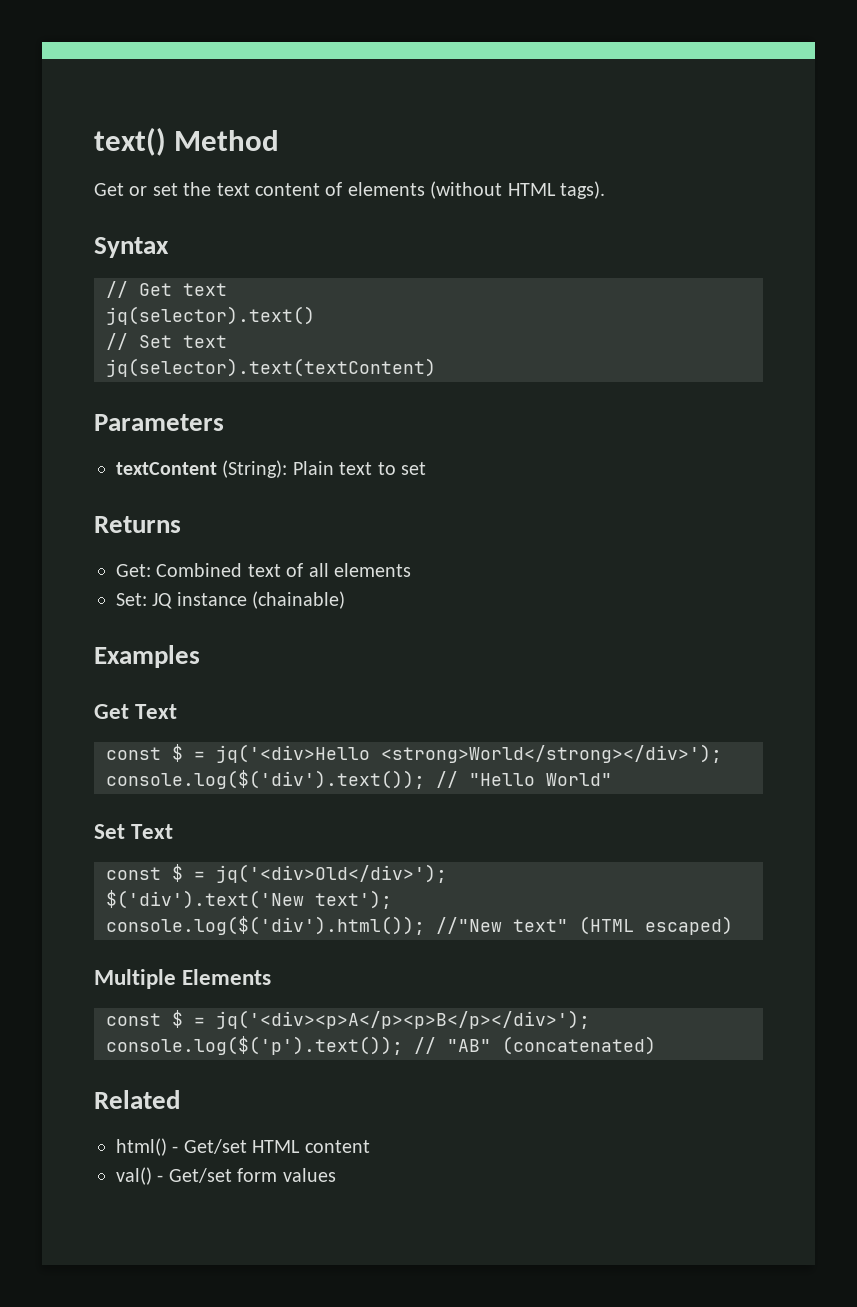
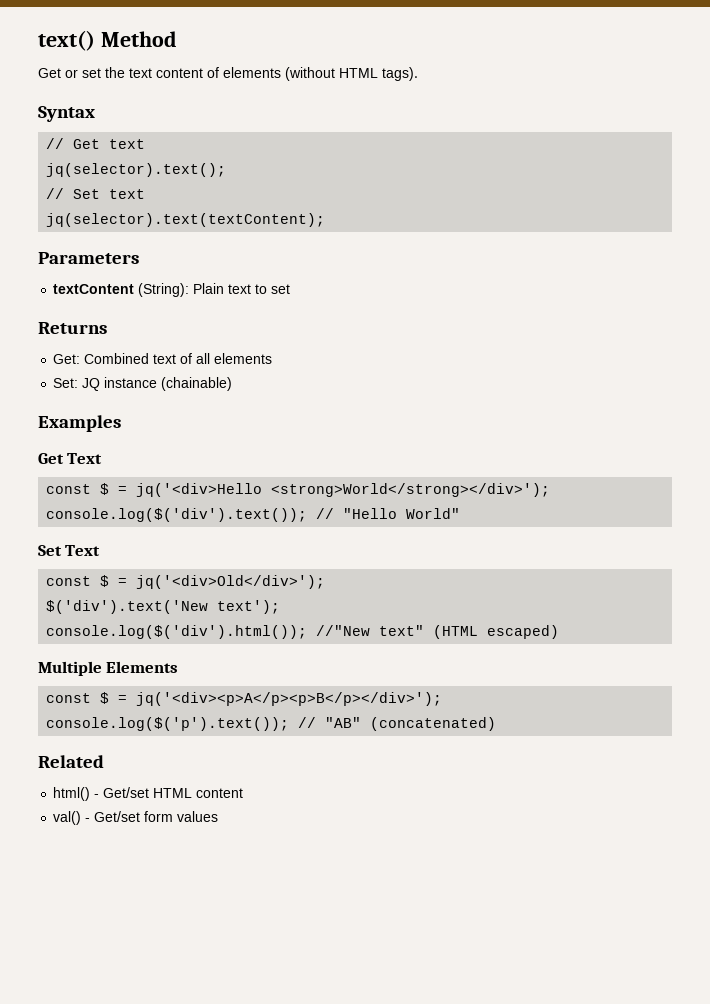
- jq(selector).text()
+ jq(selector).text();
- jq(selector).text(textContent)
+ jq(selector).text(textContent);

